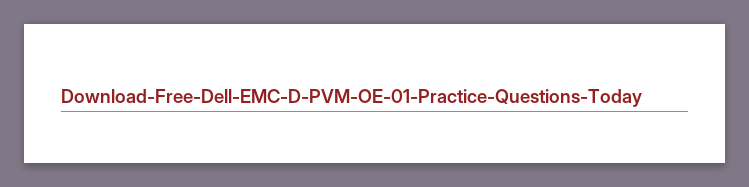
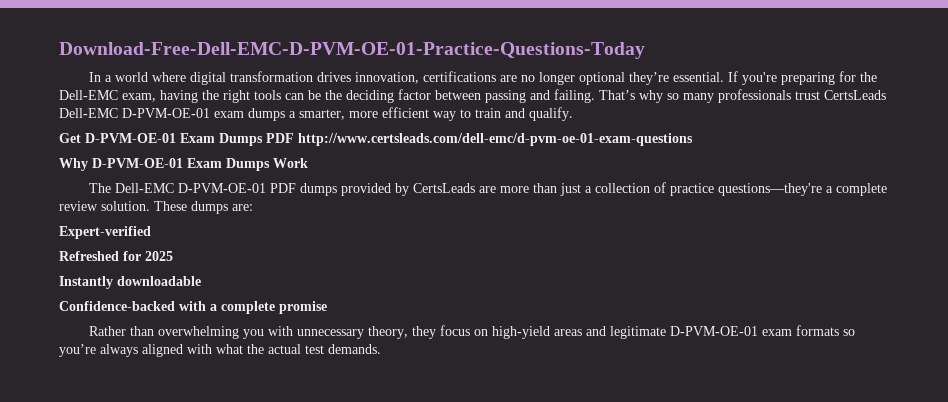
+ In a world where digital transformation drives innovation, certifications are no longer optional they’re essential. If you're preparing for the Dell-EMC exam, having the right tools can be the deciding factor between passing and failing. That’s why so many professionals trust CertsLeads Dell-EMC D-PVM-OE-01 exam dumps a smarter, more efficient way to train and qualify.
+ Get D-PVM-OE-01 Exam Dumps PDF http://www.certsleads.com/dell-emc/d-pvm-oe-01-exam-questions
+ Why D-PVM-OE-01 Exam Dumps Work
+ The Dell-EMC D-PVM-OE-01 PDF dumps provided by CertsLeads are more than just a collection of practice questions—they're a complete review solution. These dumps are:
+ Expert-verified
+ Refreshed for 2025
+ Instantly downloadable
+ Confidence-backed with a complete promise
+ Rather than overwhelming you with unnecessary theory, they focus on high-yield areas and legitimate D-PVM-OE-01 exam formats so you’re always aligned with what the actual test demands.

